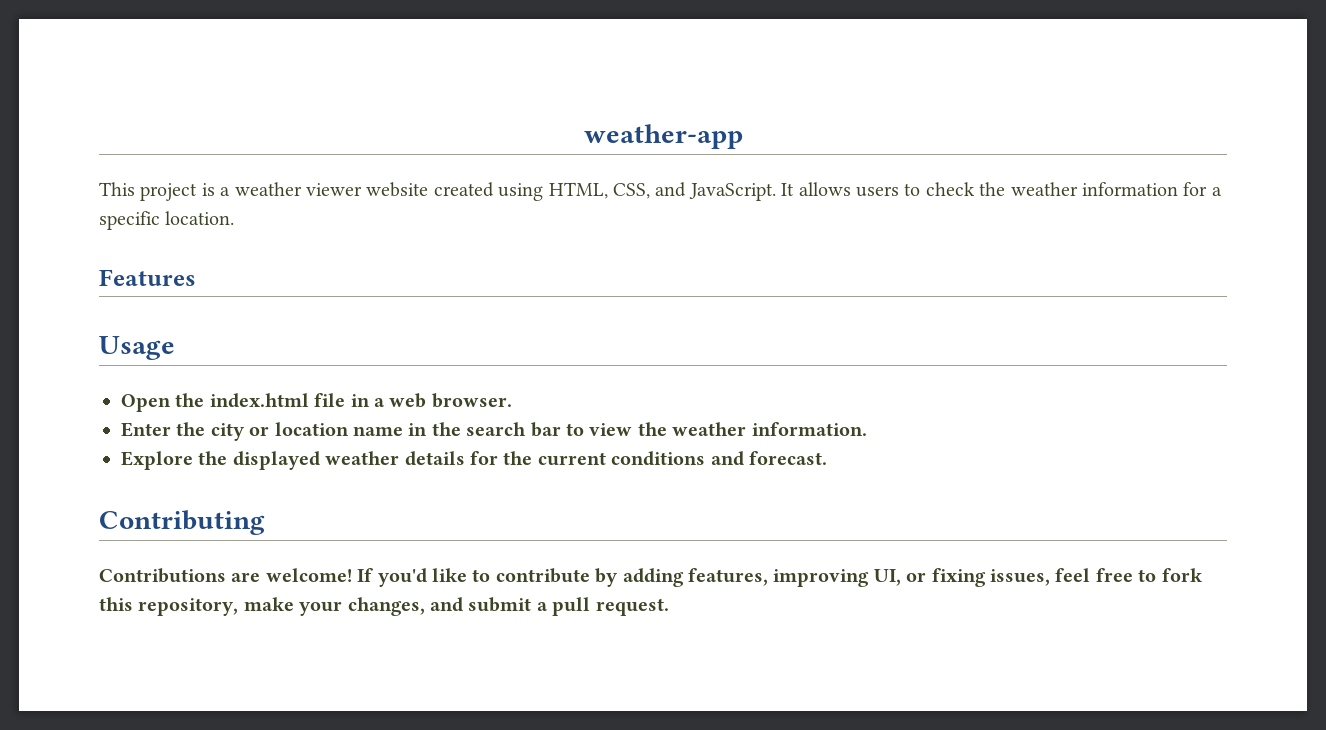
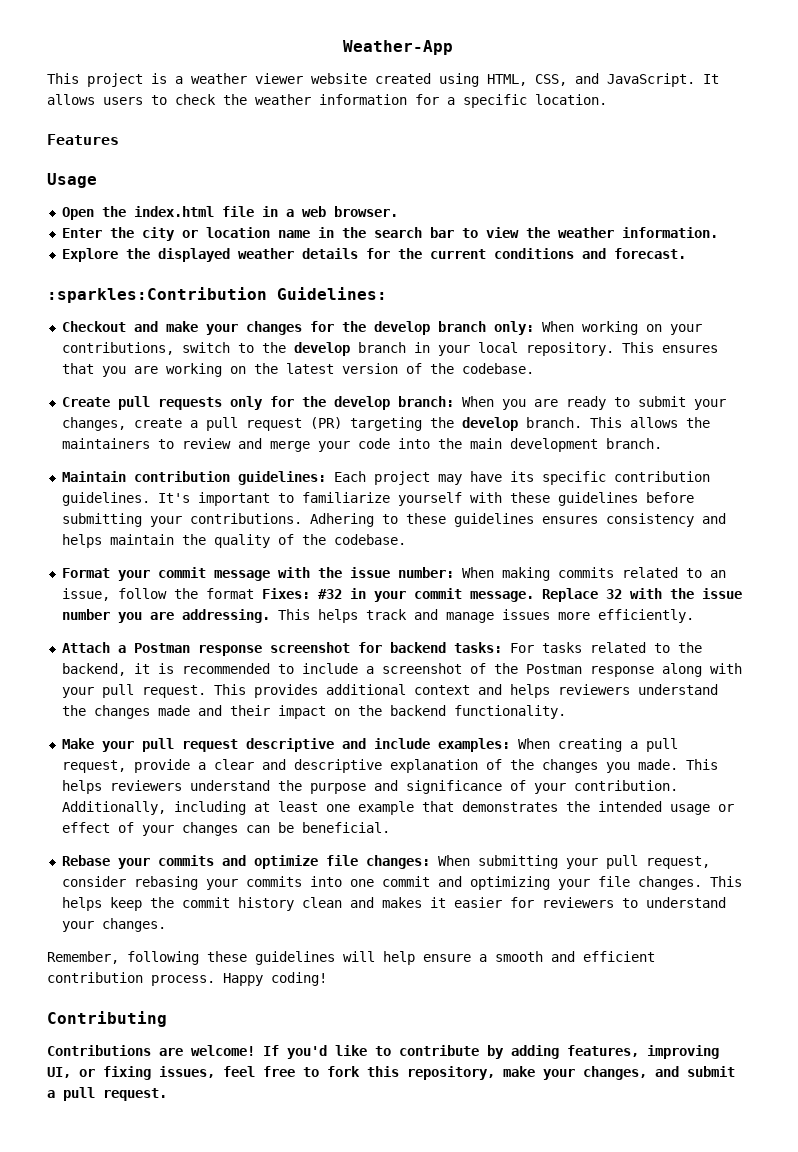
- weather-app
+ Weather-App
+ :sparkles:Contribution Guidelines:
+ Checkout and make your changes for the develop branch only: When working on your contributions, switch to the develop branch in your local repository. This ensures that you are working on the latest version of the codebase.
+ Create pull requests only for the develop branch: When you are ready to submit your changes, create a pull request (PR) targeting the develop branch. This allows the maintainers to review and merge your code into the main development branch.
+ Maintain contribution guidelines: Each project may have its specific contribution guidelines. It's important to familiarize yourself with these guidelines before submitting your contributions. Adhering to these guidelines ensures consistency and helps maintain the quality of the codebase.
+ Format your commit message with the issue number: When making commits related to an issue, follow the format Fixes: #32 in your commit message. Replace 32 with the issue number you are addressing. This helps track and manage issues more efficiently.
+ Attach a Postman response screenshot for backend tasks: For tasks related to the backend, it is recommended to include a screenshot of the Postman response along with your pull request. This provides additional context and helps reviewers understand the changes made and their impact on the backend functionality.
+ Make your pull request descriptive and include examples: When creating a pull request, provide a clear and descriptive explanation of the changes you made. This helps reviewers understand the purpose and significance of your contribution. Additionally, including at least one example that demonstrates the intended usage or effect of your changes can be beneficial.
+ Rebase your commits and optimize file changes: When submitting your pull request, consider rebasing your commits into one commit and optimizing your file changes. This helps keep the commit history clean and makes it easier for reviewers to understand your changes.
+ Remember, following these guidelines will help ensure a smooth and efficient contribution process. Happy coding!

